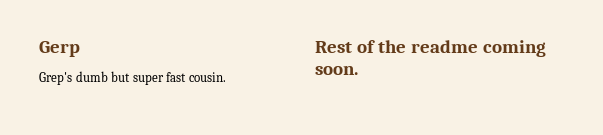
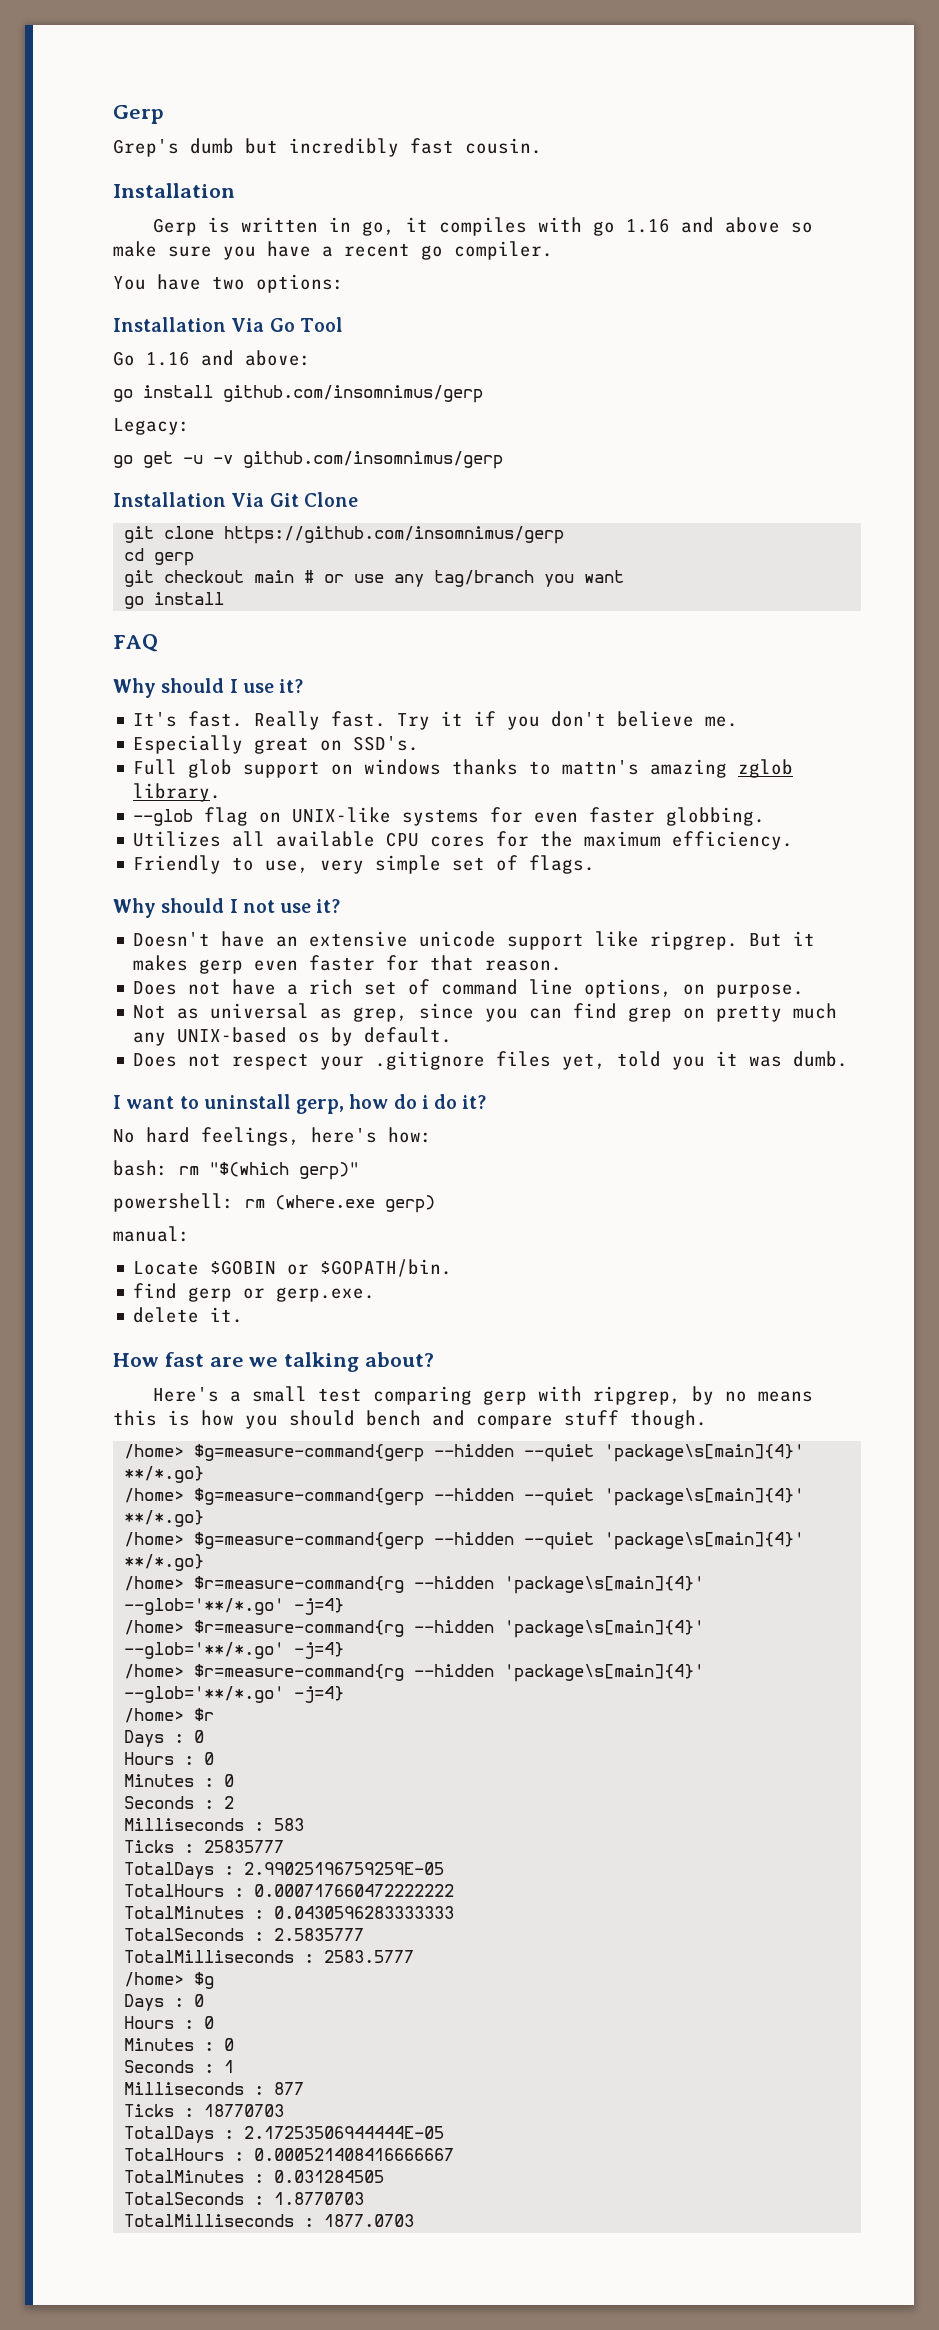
- Grep's dumb but super fast cousin.
- Rest of the readme coming soon.
+ Grep's dumb but incredibly fast cousin.
+ Installation
+ Gerp is written in go, it compiles with go 1.16 and above so make sure you have a recent go compiler.
+ You have two options:
+ Installation Via Go Tool
+ Go 1.16 and above:
+ go install github.com/insomnimus/gerp
+ Legacy:
+ go get -u -v github.com/insomnimus/gerp
+ Installation Via Git Clone
+ git clone https://github.com/insomnimus/gerp
+ cd gerp
+ git checkout main # or use any tag/branch you want
+ go install
+ FAQ
+ Why should I use it?
+ It's fast. Really fast. Try it if you don't believe me.
+ Especially great on SSD's.
+ Full glob support on windows thanks to mattn's amazing zglob library.
+ --glob flag on UNIX-like systems for even faster globbing.
+ Utilizes all available CPU cores for the maximum efficiency.
+ Friendly to use, very simple set of flags.
+ Why should I not use it?
+ Doesn't have an extensive unicode support like ripgrep. But it makes gerp even faster for that reason.
+ Does not have a rich set of command line options, on purpose.
+ Not as universal as grep, since you can find grep on pretty much any UNIX-based os by default.
+ Does not respect your .gitignore files yet, told you it was dumb.
+ I want to uninstall gerp, how do i do it?
+ No hard feelings, here's how:
+ bash: rm "$(which gerp)"
+ powershell: rm (where.exe gerp)
+ manual:
+ Locate $GOBIN or $GOPATH/bin.
+ find gerp or gerp.exe.
+ delete it.
+ How fast are we talking about?
+ Here's a small test comparing gerp with ripgrep, by no means this is how you should bench and compare stuff though.
+ /home> $g=measure-command{gerp --hidden --quiet 'package\s[main]{4}' **/*.go}
+ /home> $g=measure-command{gerp --hidden --quiet 'package\s[main]{4}' **/*.go}
+ /home> $g=measure-command{gerp --hidden --quiet 'package\s[main]{4}' **/*.go}
+ /home> $r=measure-command{rg --hidden 'package\s[main]{4}' --glob='**/*.go' -j=4}
+ /home> $r=measure-command{rg --hidden 'package\s[main]{4}' --glob='**/*.go' -j=4}
+ /home> $r=measure-command{rg --hidden 'package\s[main]{4}' --glob='**/*.go' -j=4}
+ /home> $r
+ Days : 0
+ Hours : 0
+ Minutes : 0
+ Seconds : 2
+ Milliseconds : 583
+ Ticks : 25835777
+ TotalDays : 2.99025196759259E-05
+ TotalHours : 0.000717660472222222
+ TotalMinutes : 0.0430596283333333
+ TotalSeconds : 2.5835777
+ TotalMilliseconds : 2583.5777
+ /home> $g
+ Days : 0
+ Hours : 0
+ Minutes : 0
+ Seconds : 1
+ Milliseconds : 877
+ Ticks : 18770703
+ TotalDays : 2.17253506944444E-05
+ TotalHours : 0.000521408416666667
+ TotalMinutes : 0.031284505
+ TotalSeconds : 1.8770703
+ TotalMilliseconds : 1877.0703

